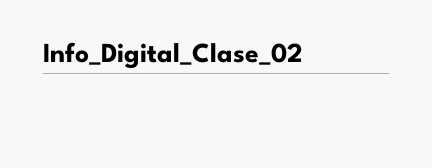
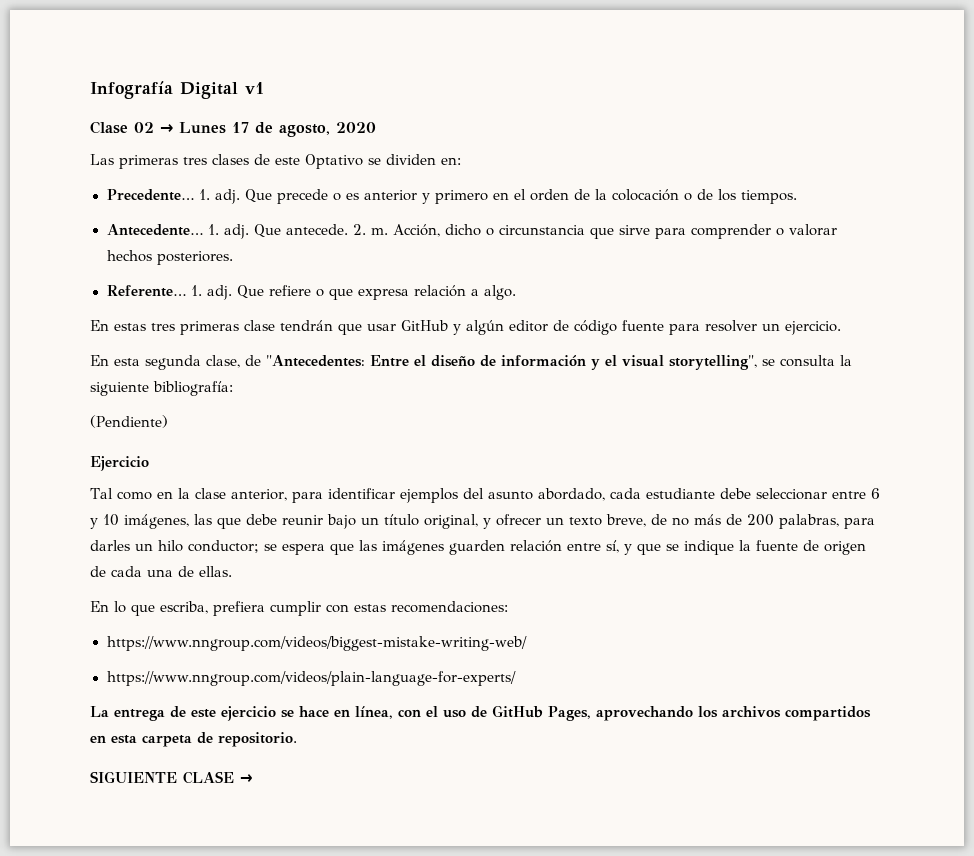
- Info_Digital_Clase_02
+ Infografía Digital v1
+ Clase 02 → Lunes 17 de agosto, 2020
+ Las primeras tres clases de este Optativo se dividen en:
+ Precedente… 1. adj. Que precede o es anterior y primero en el orden de la colocación o de los tiempos.
+ Antecedente… 1. adj. Que antecede. 2. m. Acción, dicho o circunstancia que sirve para comprender o valorar hechos posteriores.
+ Referente… 1. adj. Que refiere o que expresa relación a algo.
+ En estas tres primeras clase tendrán que usar GitHub y algún editor de código fuente para resolver un ejercicio.
+ En esta segunda clase, de "Antecedentes: Entre el diseño de información y el visual storytelling", se consulta la siguiente bibliografía:
+ (Pendiente)
+ Ejercicio
+ Tal como en la clase anterior, para identificar ejemplos del asunto abordado, cada estudiante debe seleccionar entre 6 y 10 imágenes, las que debe reunir bajo un título original, y ofrecer un texto breve, de no más de 200 palabras, para darles un hilo conductor; se espera que las imágenes guarden relación entre sí, y que se indique la fuente de origen de cada una de ellas.
+ En lo que escriba, prefiera cumplir con estas recomendaciones:
+ https://www.nngroup.com/videos/biggest-mistake-writing-web/
+ https://www.nngroup.com/videos/plain-language-for-experts/
+ La entrega de este ejercicio se hace en línea, con el uso de GitHub Pages, aprovechando los archivos compartidos en esta carpeta de repositorio.
+ SIGUIENTE CLASE →

